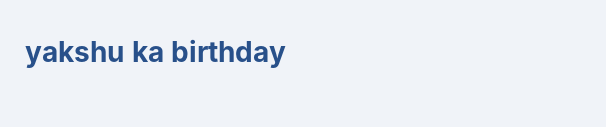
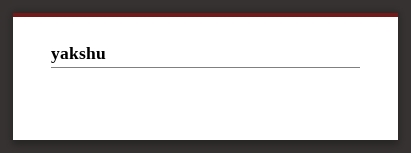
- yakshu ka birthday
+ yakshu

